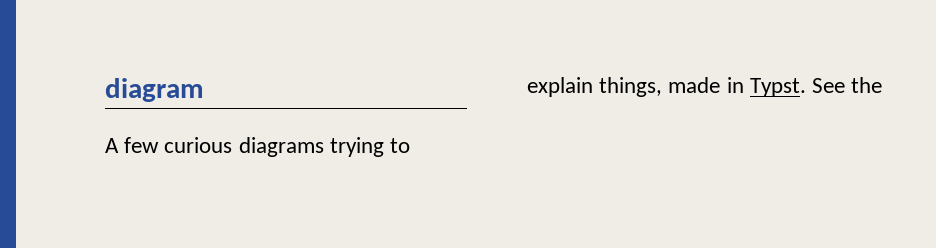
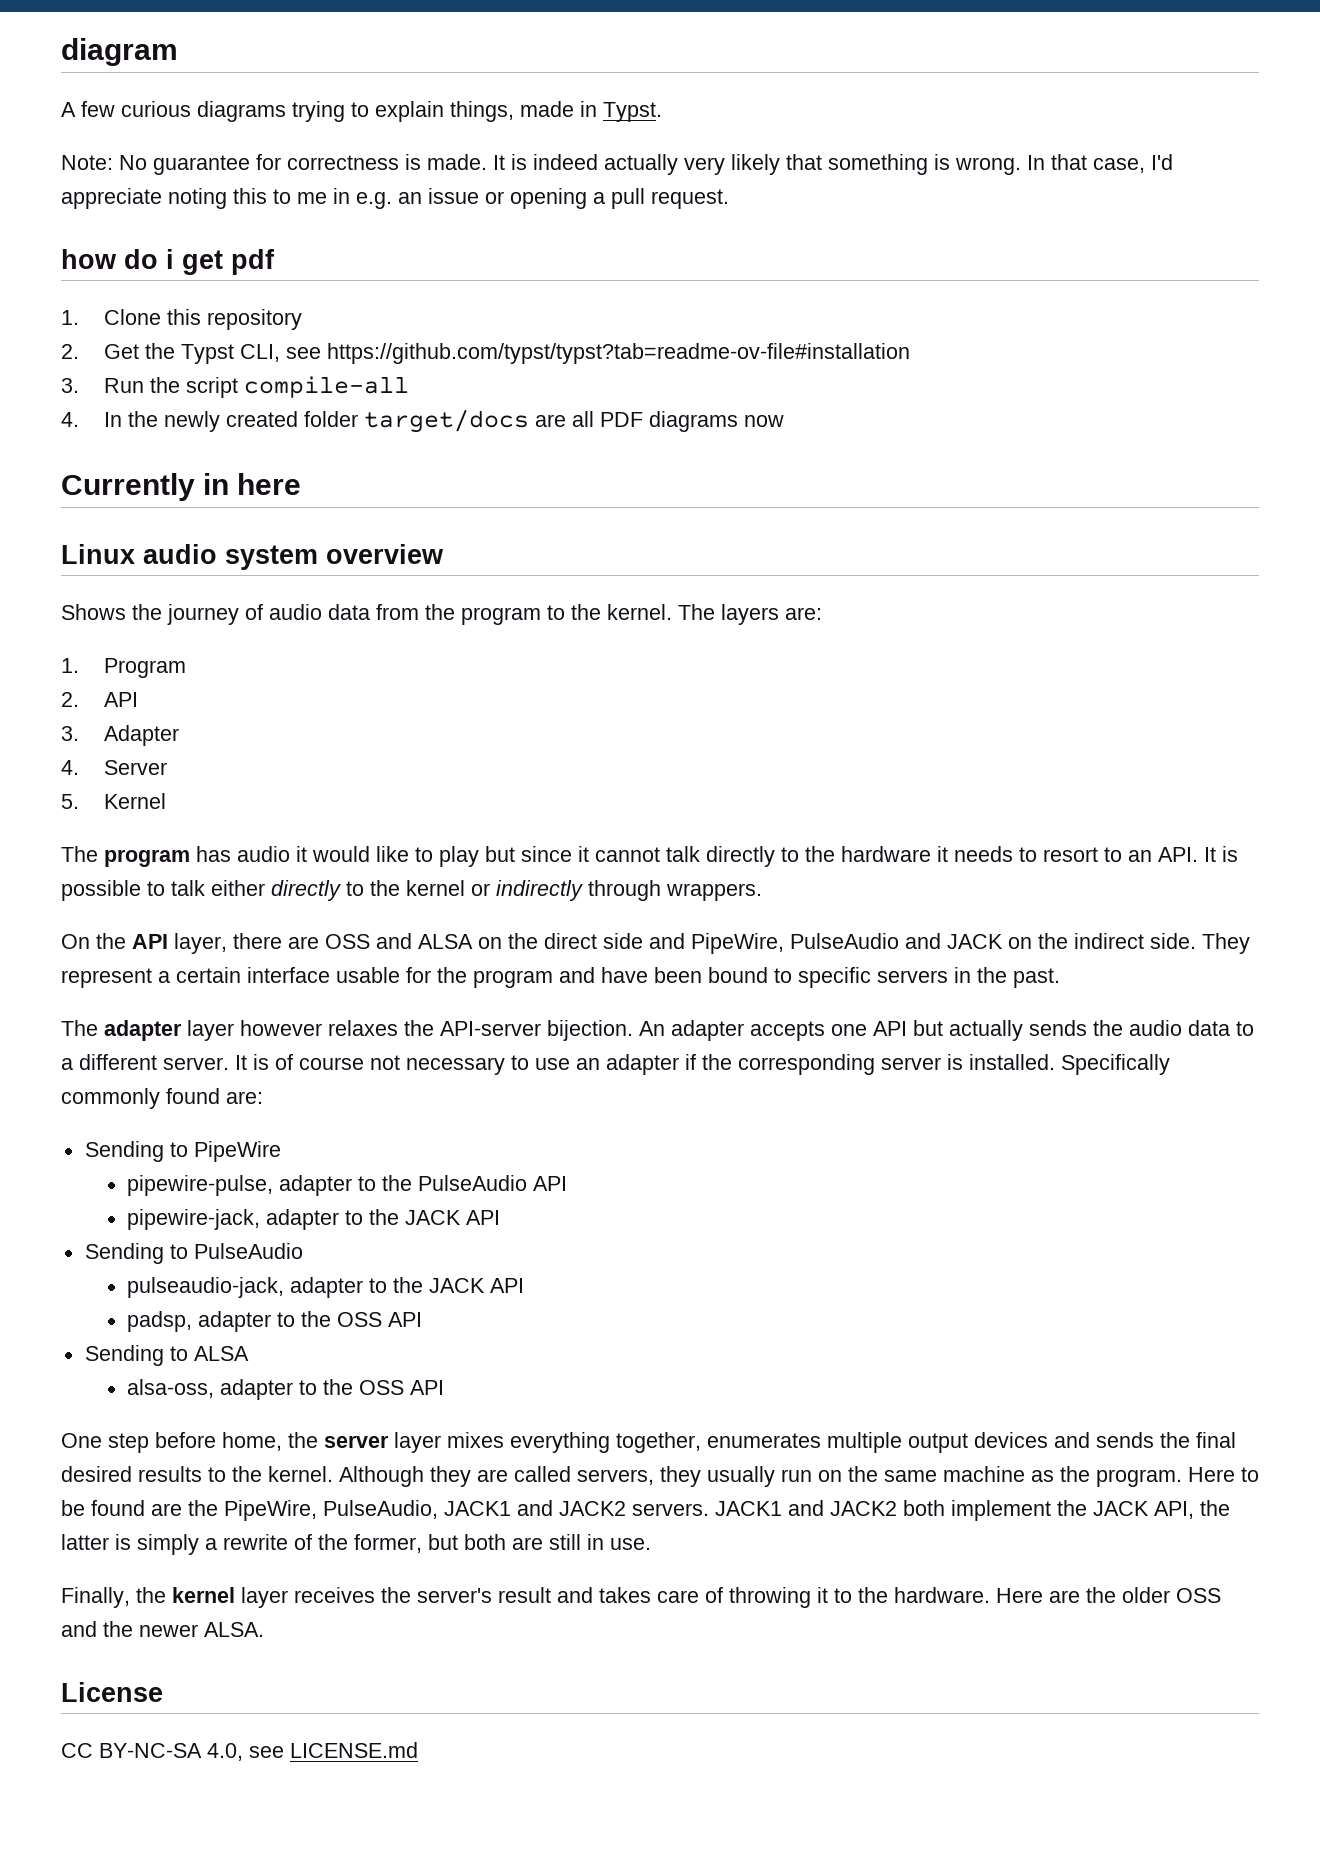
- A few curious diagrams trying to explain things, made in Typst. See the
+ A few curious diagrams trying to explain things, made in Typst.
+ Note: No guarantee for correctness is made. It is indeed actually very likely that something is wrong. In that case, I'd appreciate noting this to me in e.g. an issue or opening a pull request.
+ how do i get pdf
+ 1. Clone this repository
+ 2. Get the Typst CLI, see https://github.com/typst/typst?tab=readme-ov-file#installation
+ 3. Run the script compile-all
+ 4. In the newly created folder target/docs are all PDF diagrams now
+ Currently in here
+ Linux audio system overview
+ Shows the journey of audio data from the program to the kernel. The layers are:
+ 1. Program
+ 2. API
+ 3. Adapter
+ 4. Server
+ 5. Kernel
+ The program has audio it would like to play but since it cannot talk directly to the hardware it needs to resort to an API. It is possible to talk either directly to the kernel or indirectly through wrappers.
+ On the API layer, there are OSS and ALSA on the direct side and PipeWire, PulseAudio and JACK on the indirect side. They represent a certain interface usable for the program and have been bound to specific servers in the past.
+ The adapter layer however relaxes the API-server bijection. An adapter accepts one API but actually sends the audio data to a different server. It is of course not necessary to use an adapter if the corresponding server is installed. Specifically commonly found are:
+ Sending to PipeWire
+ pipewire-pulse, adapter to the PulseAudio API
+ pipewire-jack, adapter to the JACK API
+ Sending to PulseAudio
+ pulseaudio-jack, adapter to the JACK API
+ padsp, adapter to the OSS API
+ Sending to ALSA
+ alsa-oss, adapter to the OSS API
+ One step before home, the server layer mixes everything together, enumerates multiple output devices and sends the final desired results to the kernel. Although they are called servers, they usually run on the same machine as the program. Here to be found are the PipeWire, PulseAudio, JACK1 and JACK2 servers. JACK1 and JACK2 both implement the JACK API, the latter is simply a rewrite of the former, but both are still in use.
+ Finally, the kernel layer receives the server's result and takes care of throwing it to the hardware. Here are the older OSS and the newer ALSA.
+ License
+ CC BY-NC-SA 4.0, see LICENSE.md

